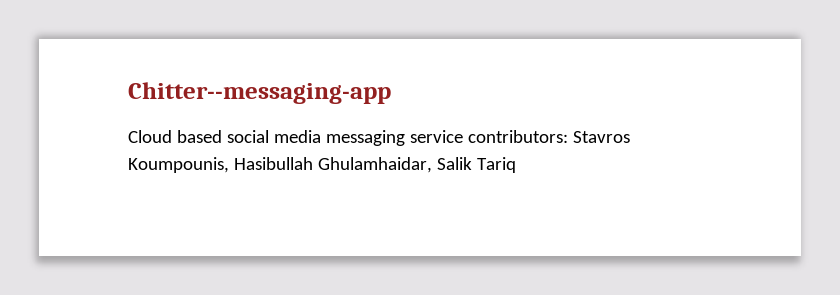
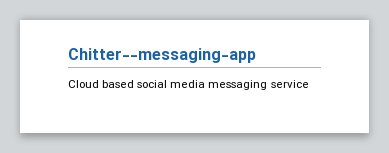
- Cloud based social media messaging service contributors: Stavros Koumpounis, Hasibullah Ghulamhaidar, Salik Tariq
+ Cloud based social media messaging service

